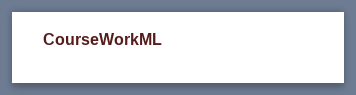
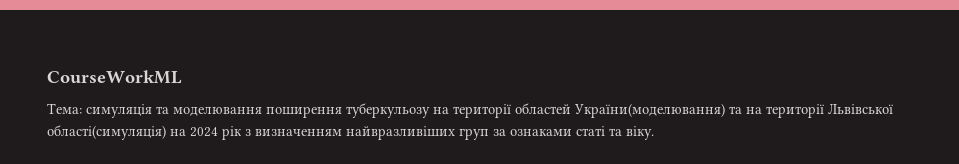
+ Тема: симуляція та моделювання поширення туберкульозу на території областей України(моделювання) та на території Львівської області(симуляція) на 2024 рік з визначенням найвразливіших груп за ознаками статі та віку.

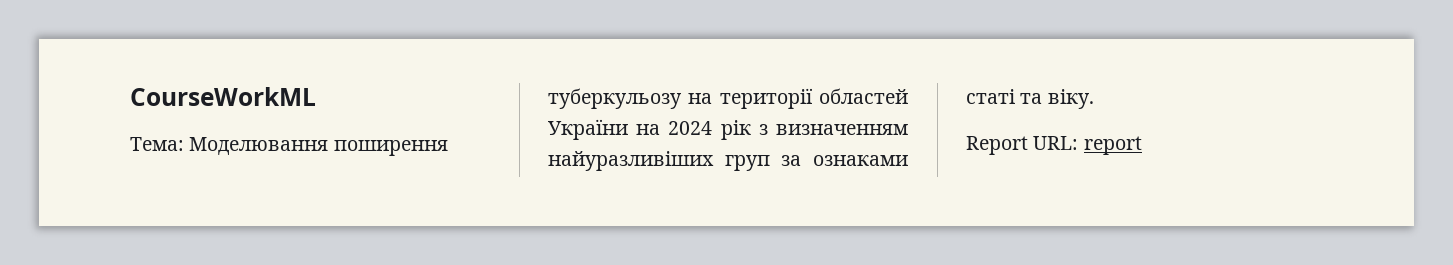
- Тема: симуляція та моделювання поширення туберкульозу на території областей України(моделювання) та на території Львівської області(симуляція) на 2024 рік з визначенням найвразливіших груп за ознаками статі та віку.
+ Тема: Моделювання поширення туберкульозу на території областей України на 2024 рік з визначенням найуразливіших груп за ознаками статі та віку.
+ Report URL: report

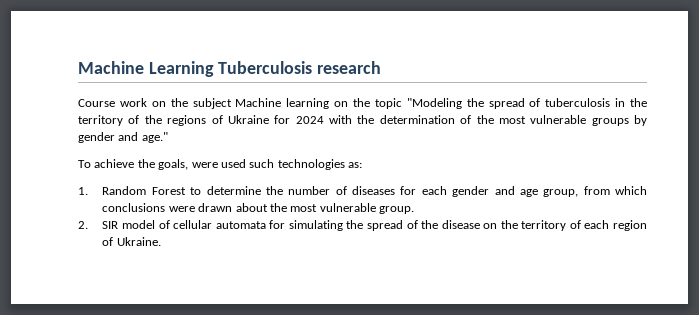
- CourseWorkML
- Тема: Моделювання поширення туберкульозу на території областей України на 2024 рік з визначенням найуразливіших груп за ознаками статі та віку.
- Report URL: report
+ Machine Learning Tuberculosis research
+ Course work on the subject Machine learning on the topic "Modeling the spread of tuberculosis in the territory of the regions of Ukraine for 2024 with the determination of the most vulnerable groups by gender and age."
+ To achieve the goals, were used such technologies as:
+ 1. Random Forest to determine the number of diseases for each gender and age group, from which conclusions were drawn about the most vulnerable group.
+ 2. SIR model of cellular automata for simulating the spread of the disease on the territory of each region of Ukraine.

